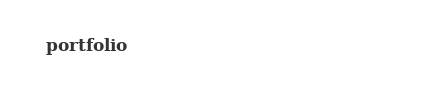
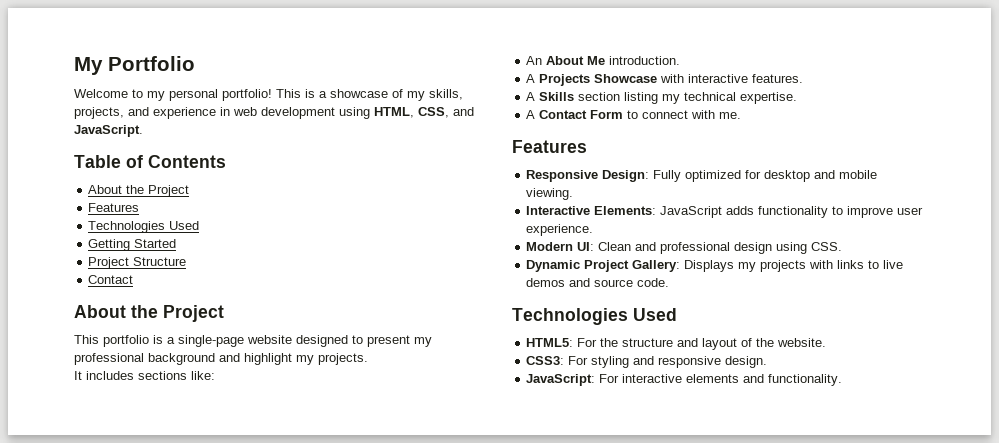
- portfolio
+ My Portfolio
+ Welcome to my personal portfolio! This is a showcase of my skills, projects, and experience in web development using HTML, CSS, and JavaScript.
+ Table of Contents
+ About the Project
+ Features
+ Technologies Used
+ Getting Started
+ Project Structure
+ Contact
+ About the Project
+ This portfolio is a single-page website designed to present my professional background and highlight my projects.
+ It includes sections like:
+ An About Me introduction.
+ A Projects Showcase with interactive features.
+ A Skills section listing my technical expertise.
+ A Contact Form to connect with me.
+ Features
+ Responsive Design: Fully optimized for desktop and mobile viewing.
+ Interactive Elements: JavaScript adds functionality to improve user experience.
+ Modern UI: Clean and professional design using CSS.
+ Dynamic Project Gallery: Displays my projects with links to live demos and source code.
+ Technologies Used
+ HTML5: For the structure and layout of the website.
+ CSS3: For styling and responsive design.
+ JavaScript: For interactive elements and functionality.

